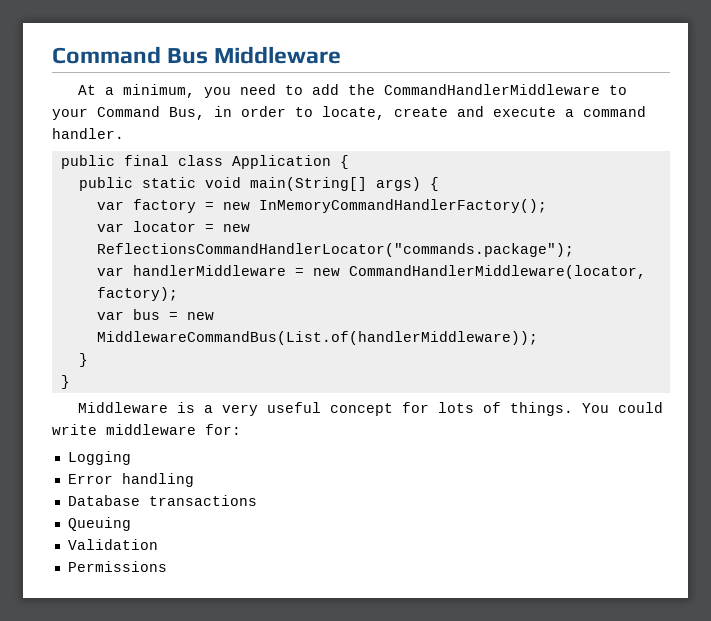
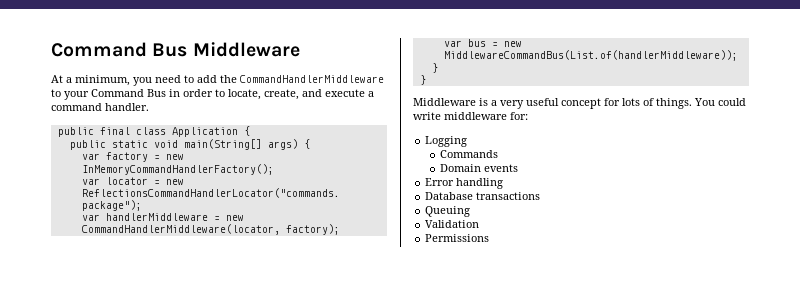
- At a minimum, you need to add the CommandHandlerMiddleware to your Command Bus, in order to locate, create and execute a command handler.
+ At a minimum, you need to add the CommandHandlerMiddleware to your Command Bus in order to locate, create, and execute a command handler.
+ Commands
+ Domain events

